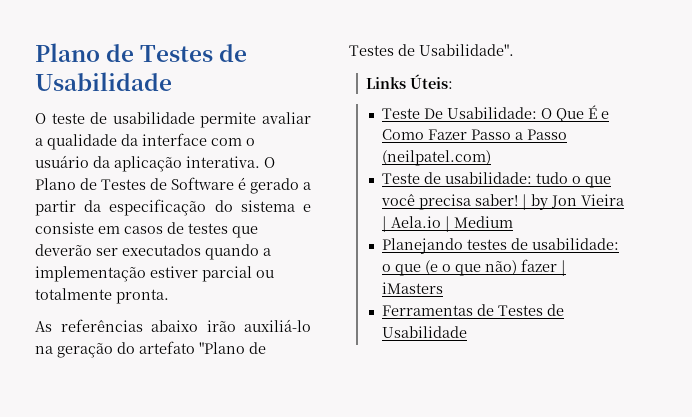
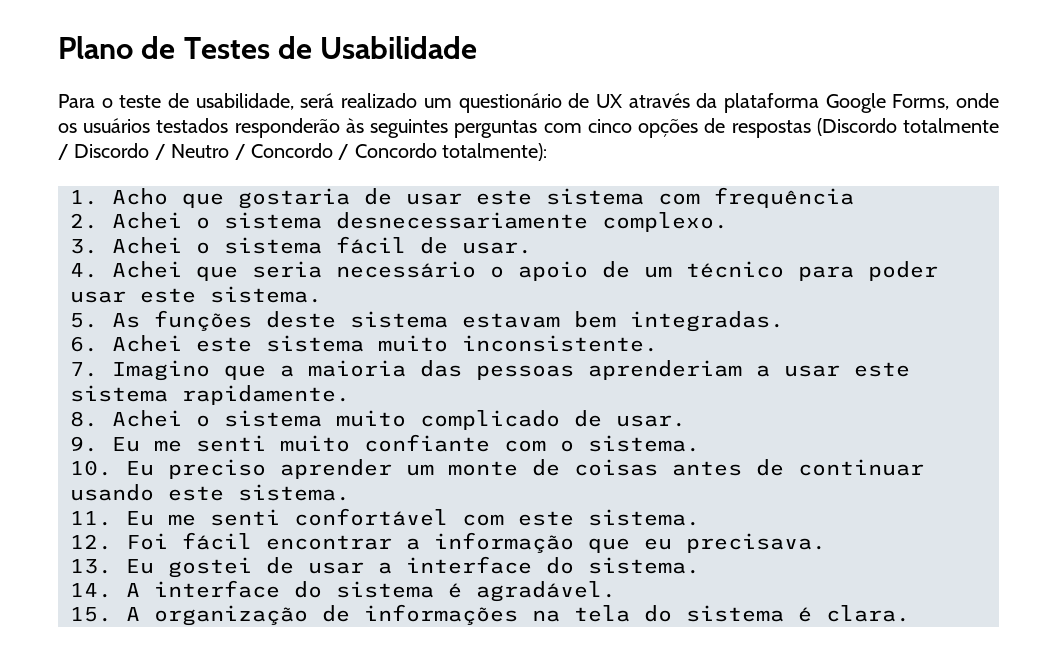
- O teste de usabilidade permite avaliar a qualidade da interface com o usuário da aplicação interativa. O Plano de Testes de Software é gerado a partir da especificação do sistema e consiste em casos de testes que deverão ser executados quando a implementação estiver parcial ou totalmente pronta.
- As referências abaixo irão auxiliá-lo na geração do artefato "Plano de Testes de Usabilidade".
- Links Úteis:
- Teste De Usabilidade: O Que É e Como Fazer Passo a Passo (neilpatel.com)
- Teste de usabilidade: tudo o que você precisa saber! | by Jon Vieira | Aela.io | Medium
- Planejando testes de usabilidade: o que (e o que não) fazer | iMasters
- Ferramentas de Testes de Usabilidade
+ Para o teste de usabilidade, será realizado um questionário de UX através da plataforma Google Forms, onde os usuários testados responderão às seguintes perguntas com cinco opções de respostas (Discordo totalmente / Discordo / Neutro / Concordo / Concordo totalmente):
+ 1. Acho que gostaria de usar este sistema com frequência
+ 2. Achei o sistema desnecessariamente complexo.
+ 3. Achei o sistema fácil de usar.
+ 4. Achei que seria necessário o apoio de um técnico para poder usar este sistema.
+ 5. As funções deste sistema estavam bem integradas.
+ 6. Achei este sistema muito inconsistente.
+ 7. Imagino que a maioria das pessoas aprenderiam a usar este sistema rapidamente.
+ 8. Achei o sistema muito complicado de usar.
+ 9. Eu me senti muito confiante com o sistema.
+ 10. Eu preciso aprender um monte de coisas antes de continuar usando este sistema.
+ 11. Eu me senti confortável com este sistema.
+ 12. Foi fácil encontrar a informação que eu precisava.
+ 13. Eu gostei de usar a interface do sistema.
+ 14. A interface do sistema é agradável.
+ 15. A organização de informações na tela do sistema é clara.

